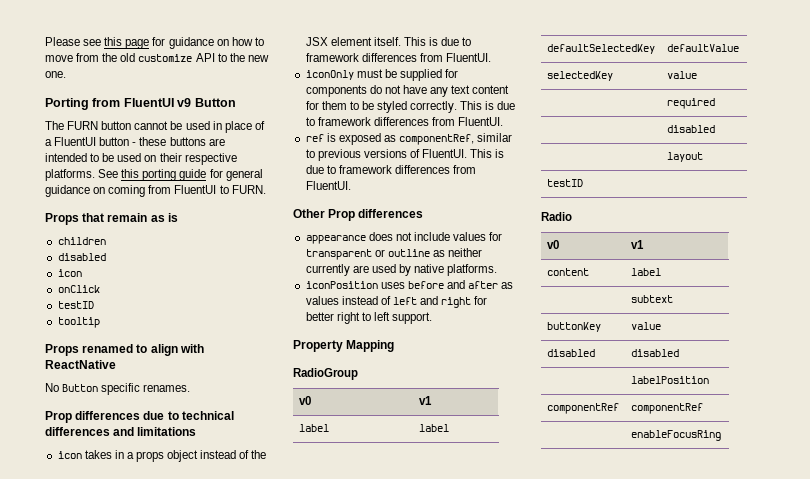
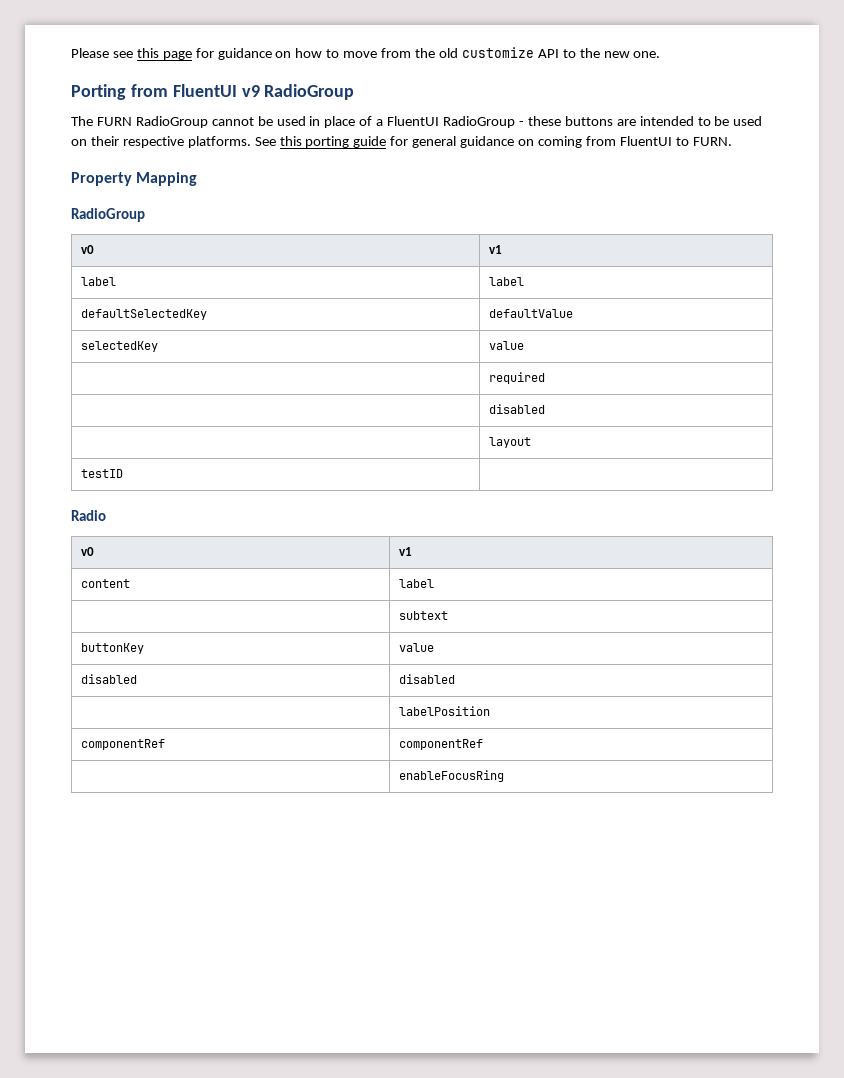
- Porting from FluentUI v9 Button
+ Porting from FluentUI v9 RadioGroup
- The FURN button cannot be used in place of a FluentUI button - these buttons are intended to be used on their respective platforms.
+ The FURN RadioGroup cannot be used in place of a FluentUI RadioGroup - these buttons are intended to be used on their respective platforms.
- Props that remain as is
- children
- disabled
- icon
- onClick
- testID
- tooltip
- Props renamed to align with ReactNative
- No Button specific renames.
- Prop differences due to technical differences and limitations
- icon takes in a props object instead of the JSX element itself. This is due to framework differences from FluentUI.
- iconOnly must be supplied for components do not have any text content for them to be styled correctly. This is due to framework differences from FluentUI.
- ref is exposed as componentRef, similar to previous versions of FluentUI. This is due to framework differences from FluentUI.
- Other Prop differences
- appearance does not include values for transparent or outline as neither currently are used by native platforms.
- iconPosition uses before and after as values instead of left and right for better right to left support.

